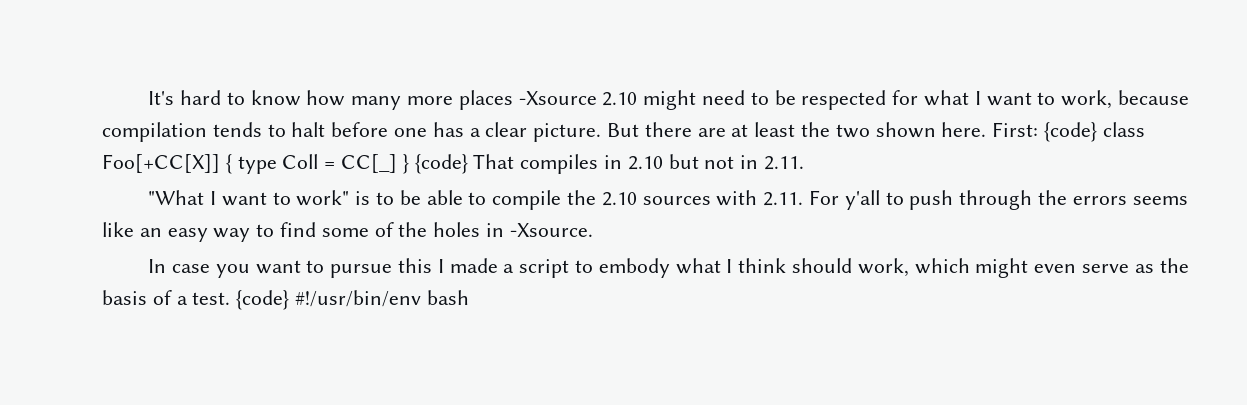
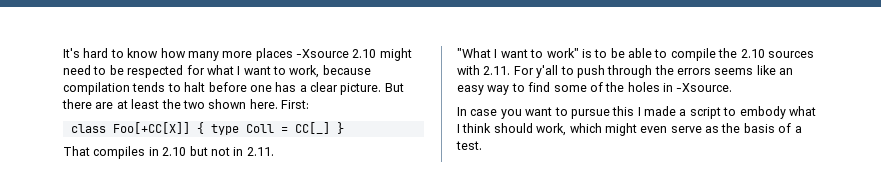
- First: {code} class Foo[+CC[X]] { type Coll = CC[_] } {code} That compiles in 2.10 but not in 2.11.
+ First:
+ class Foo[+CC[X]] { type Coll = CC[_] }
+ That compiles in 2.10 but not in 2.11.
- {code} #!/usr/bin/env bash

